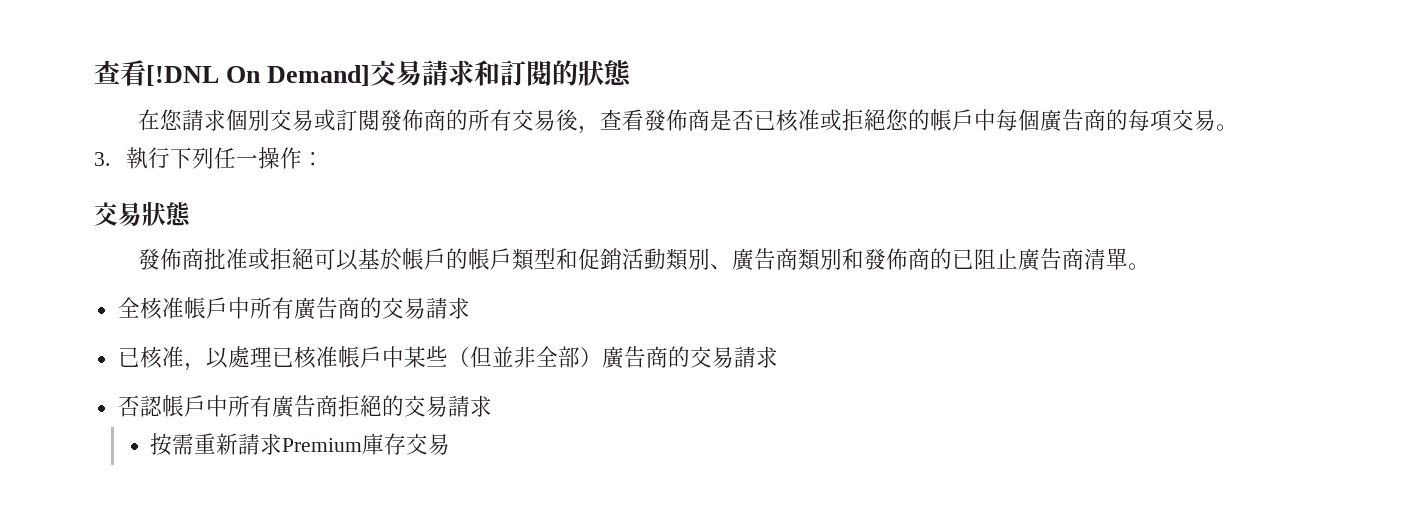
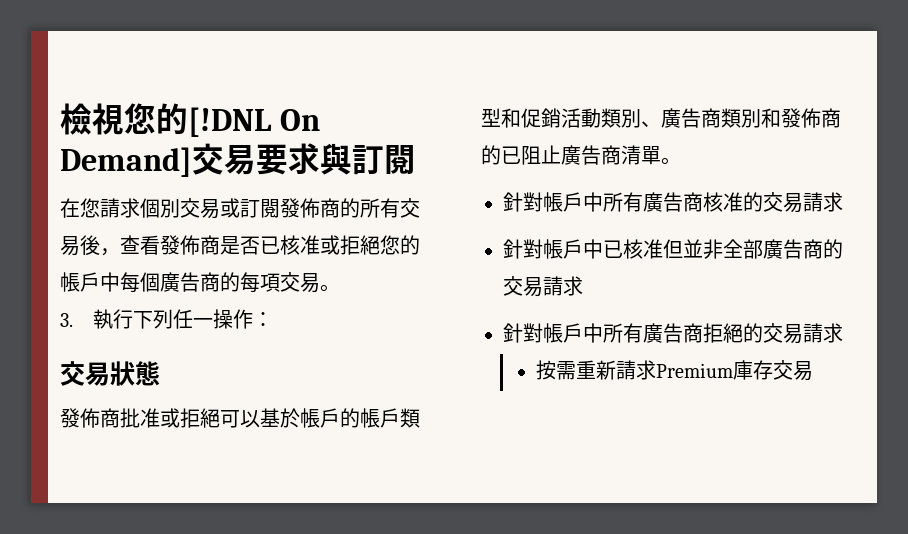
- 查看[!DNL On Demand]交易請求和訂閱的狀態
+ 檢視您的[!DNL On Demand]交易要求與訂閱
- 全核准帳戶中所有廣告商的交易請求
- 已核准，以處理已核准帳戶中某些（但並非全部）廣告商的交易請求
- 否認帳戶中所有廣告商拒絕的交易請求
+ 針對帳戶中所有廣告商核准的交易請求
+ 針對帳戶中已核准但並非全部廣告商的交易請求
+ 針對帳戶中所有廣告商拒絕的交易請求

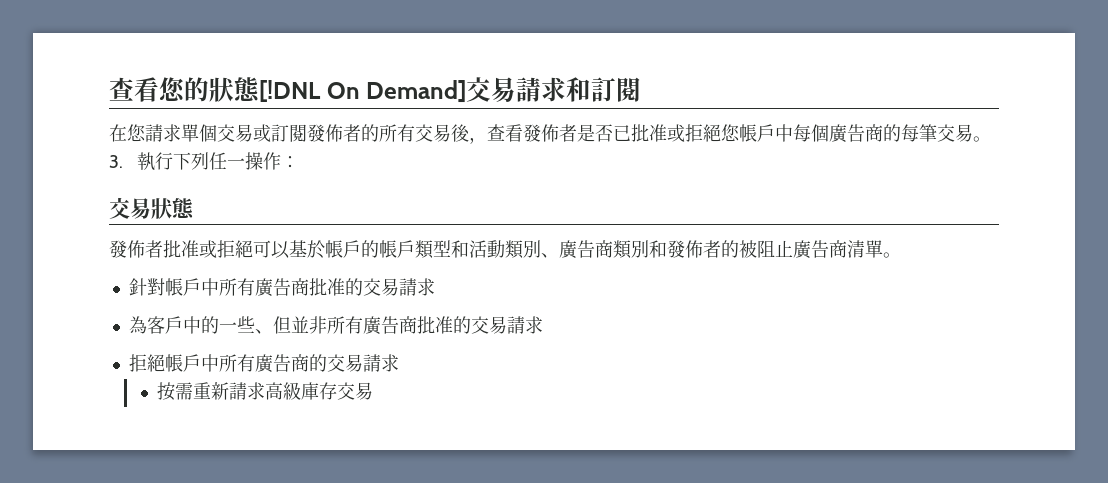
- 檢視您的[!DNL On Demand]交易要求與訂閱
+ 查看您的狀態[!DNL On Demand]交易請求和訂閱
- 在您請求個別交易或訂閱發佈商的所有交易後，查看發佈商是否已核准或拒絕您的帳戶中每個廣告商的每項交易。
+ 在您請求單個交易或訂閱發佈者的所有交易後，查看發佈者是否已批准或拒絕您帳戶中每個廣告商的每筆交易。
- 發佈商批准或拒絕可以基於帳戶的帳戶類型和促銷活動類別、廣告商類別和發佈商的已阻止廣告商清單。
+ 發佈者批准或拒絕可以基於帳戶的帳戶類型和活動類別、廣告商類別和發佈者的被阻止廣告商清單。
- 針對帳戶中所有廣告商核准的交易請求
- 針對帳戶中已核准但並非全部廣告商的交易請求
- 針對帳戶中所有廣告商拒絕的交易請求
+ 針對帳戶中所有廣告商批准的交易請求
+ 為客戶中的一些、但並非所有廣告商批准的交易請求
+ 拒絕帳戶中所有廣告商的交易請求
- 按需重新請求Premium庫存交易
+ 按需重新請求高級庫存交易

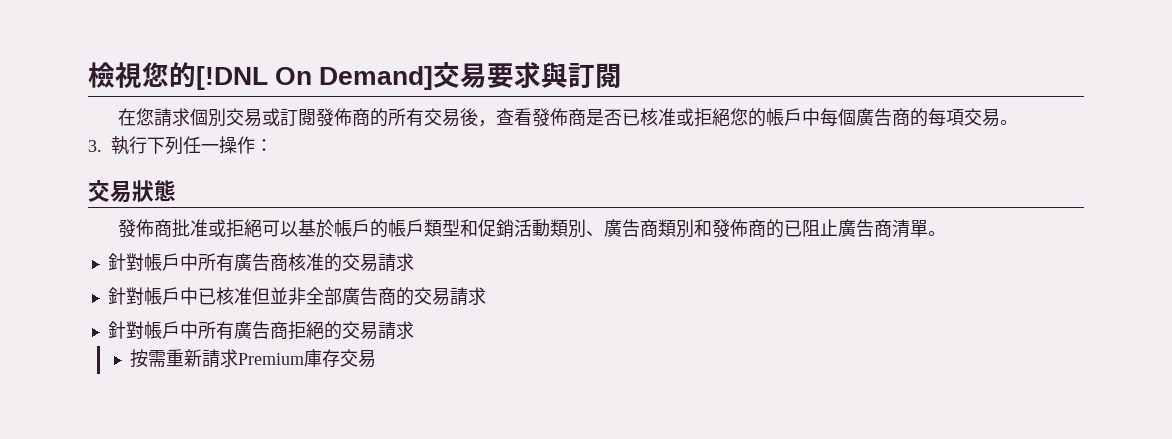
- 查看您的狀態[!DNL On Demand]交易請求和訂閱
+ 檢視您的[!DNL On Demand]交易要求與訂閱
- 在您請求單個交易或訂閱發佈者的所有交易後，查看發佈者是否已批准或拒絕您帳戶中每個廣告商的每筆交易。
+ 在您請求個別交易或訂閱發佈商的所有交易後，查看發佈商是否已核准或拒絕您的帳戶中每個廣告商的每項交易。
- 發佈者批准或拒絕可以基於帳戶的帳戶類型和活動類別、廣告商類別和發佈者的被阻止廣告商清單。
+ 發佈商批准或拒絕可以基於帳戶的帳戶類型和促銷活動類別、廣告商類別和發佈商的已阻止廣告商清單。
- 針對帳戶中所有廣告商批准的交易請求
- 為客戶中的一些、但並非所有廣告商批准的交易請求
- 拒絕帳戶中所有廣告商的交易請求
+ 針對帳戶中所有廣告商核准的交易請求
+ 針對帳戶中已核准但並非全部廣告商的交易請求
+ 針對帳戶中所有廣告商拒絕的交易請求
- 按需重新請求高級庫存交易
+ 按需重新請求Premium庫存交易

